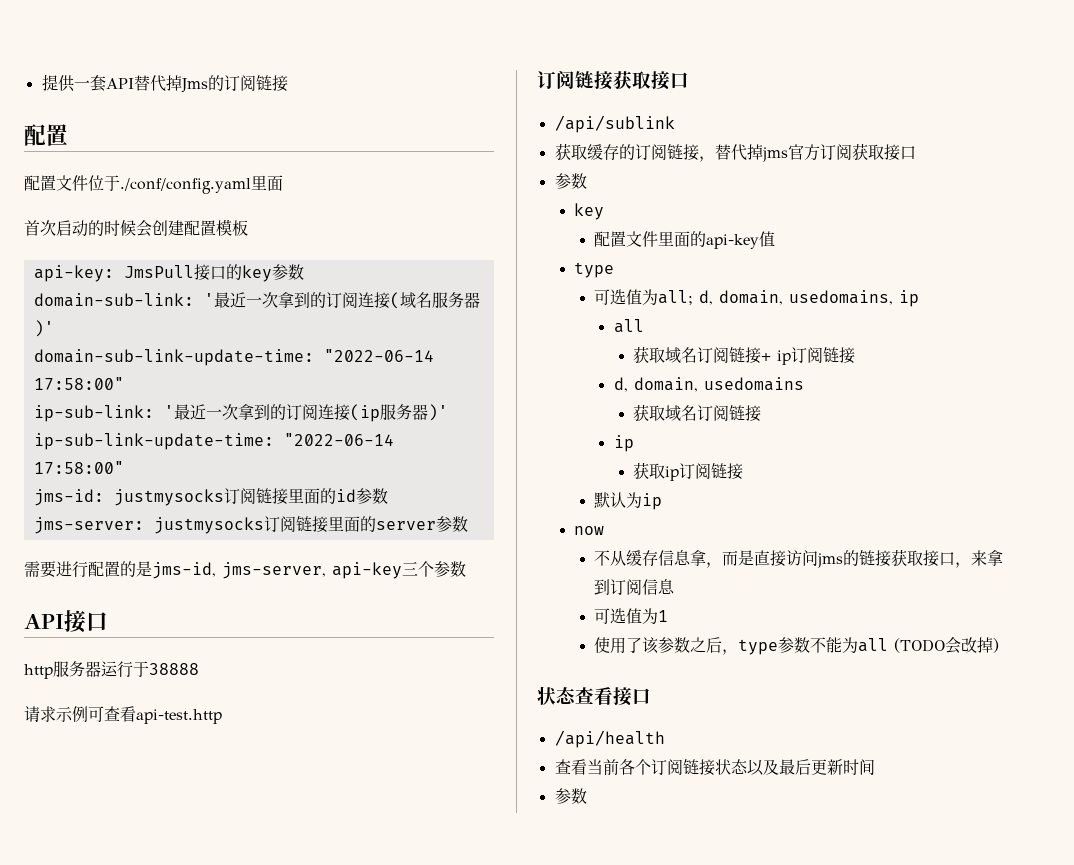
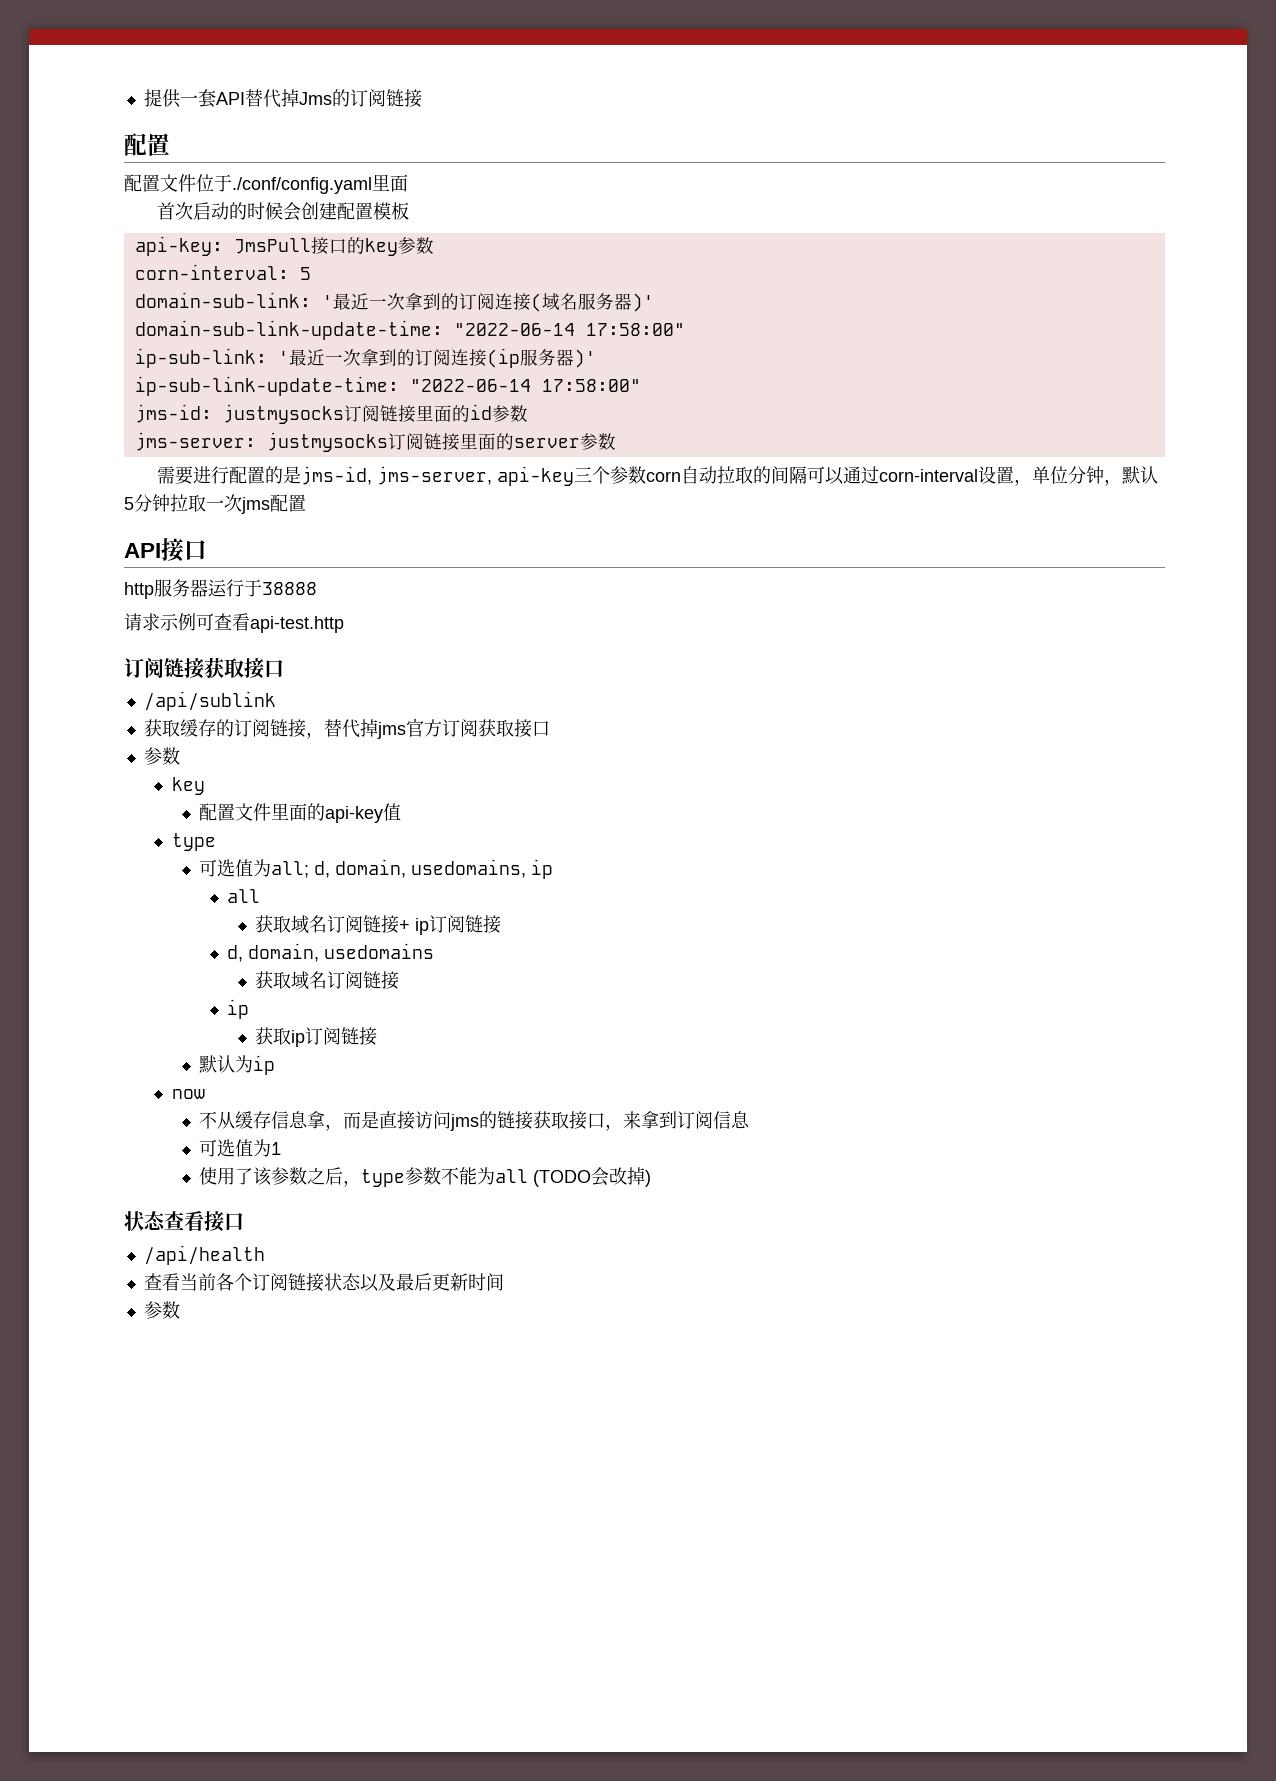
+ corn-interval: 5
- 需要进行配置的是jms-id, jms-server, api-key三个参数
+ 需要进行配置的是jms-id, jms-server, api-key三个参数corn自动拉取的间隔可以通过corn-interval设置，单位分钟，默认5分钟拉取一次jms配置

